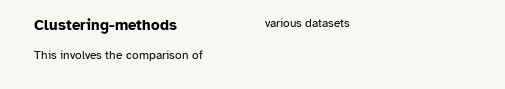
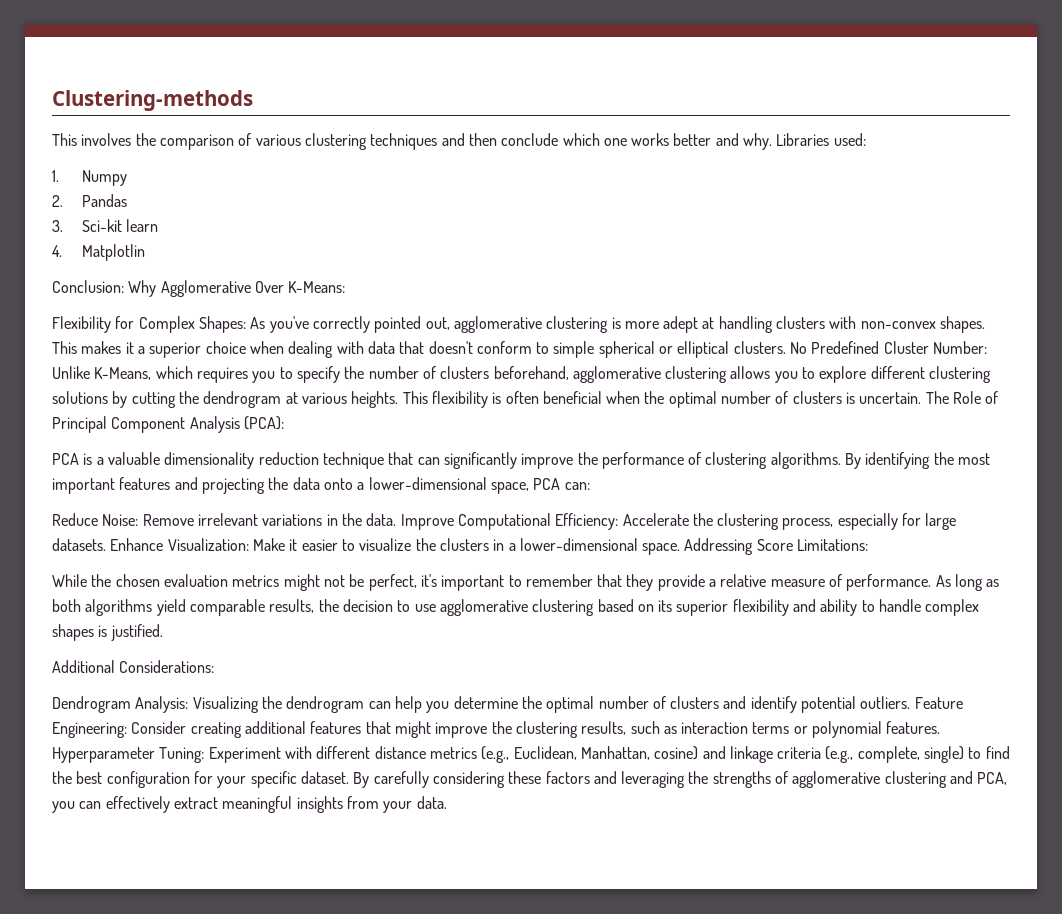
- This involves the comparison of various datasets
+ This involves the comparison of various clustering techniques and then conclude which one works better and why. Libraries used:
+ 1. Numpy
+ 2. Pandas
+ 3. Sci-kit learn
+ 4. Matplotlin
+ Conclusion: Why Agglomerative Over K-Means:
+ Flexibility for Complex Shapes: As you've correctly pointed out, agglomerative clustering is more adept at handling clusters with non-convex shapes. This makes it a superior choice when dealing with data that doesn't conform to simple spherical or elliptical clusters. No Predefined Cluster Number: Unlike K-Means, which requires you to specify the number of clusters beforehand, agglomerative clustering allows you to explore different clustering solutions by cutting the dendrogram at various heights. This flexibility is often beneficial when the optimal number of clusters is uncertain. The Role of Principal Component Analysis (PCA):
+ PCA is a valuable dimensionality reduction technique that can significantly improve the performance of clustering algorithms. By identifying the most important features and projecting the data onto a lower-dimensional space, PCA can:
+ Reduce Noise: Remove irrelevant variations in the data. Improve Computational Efficiency: Accelerate the clustering process, especially for large datasets. Enhance Visualization: Make it easier to visualize the clusters in a lower-dimensional space. Addressing Score Limitations:
+ While the chosen evaluation metrics might not be perfect, it's important to remember that they provide a relative measure of performance. As long as both algorithms yield comparable results, the decision to use agglomerative clustering based on its superior flexibility and ability to handle complex shapes is justified.
+ Additional Considerations:
+ Dendrogram Analysis: Visualizing the dendrogram can help you determine the optimal number of clusters and identify potential outliers. Feature Engineering: Consider creating additional features that might improve the clustering results, such as interaction terms or polynomial features. Hyperparameter Tuning: Experiment with different distance metrics (e.g., Euclidean, Manhattan, cosine) and linkage criteria (e.g., complete, single) to find the best configuration for your specific dataset. By carefully considering these factors and leveraging the strengths of agglomerative clustering and PCA, you can effectively extract meaningful insights from your data.

